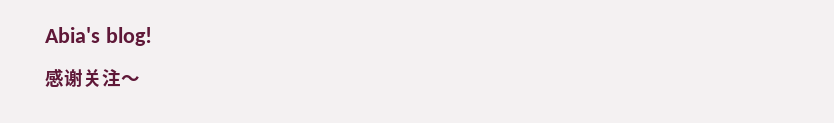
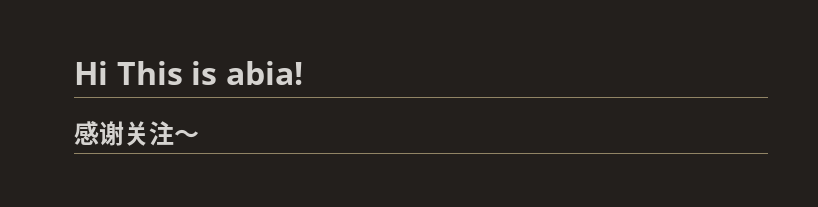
- Abia's blog!
+ Hi This is abia!

